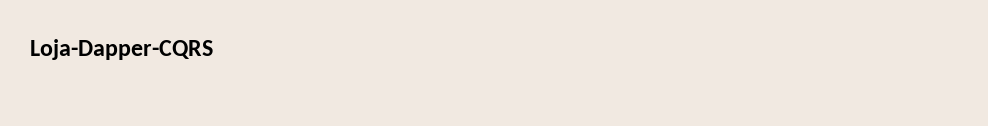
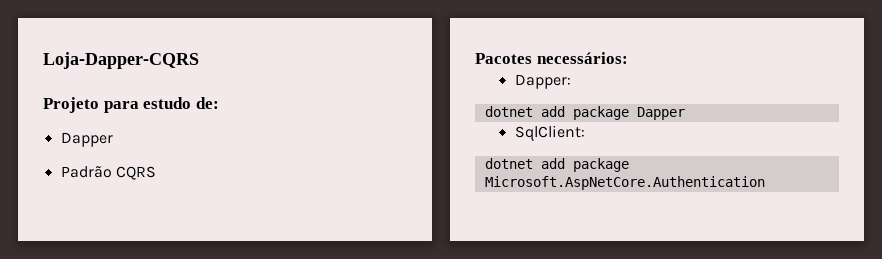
+ Projeto para estudo de:
+ Dapper
+ Padrão CQRS
+ Pacotes necessários:
+ Dapper:
+ dotnet add package Dapper
+ SqlClient:
+ dotnet add package Microsoft.AspNetCore.Authentication

